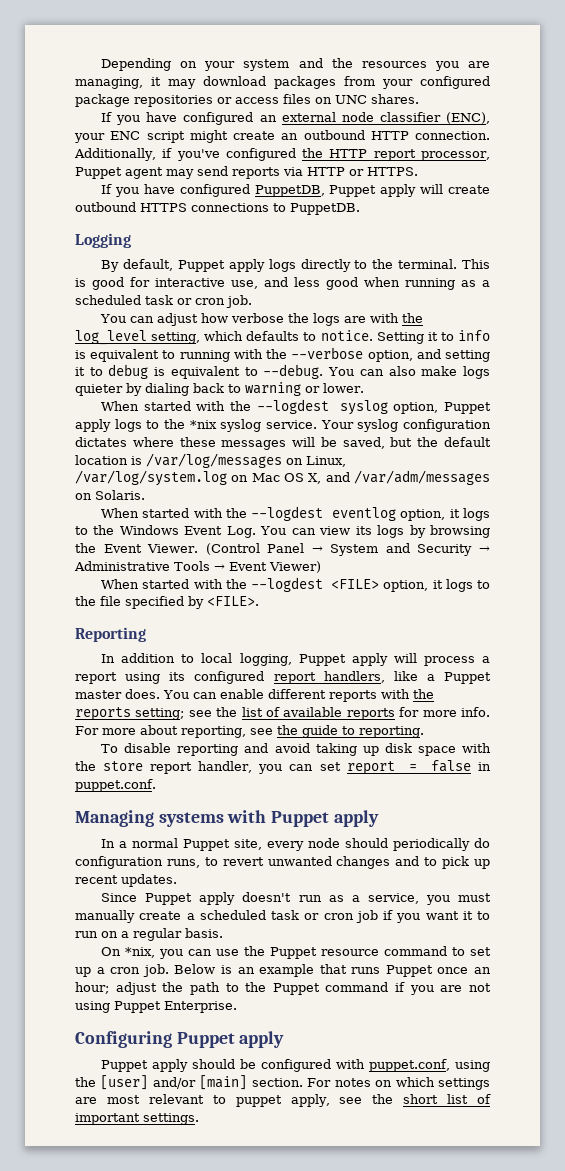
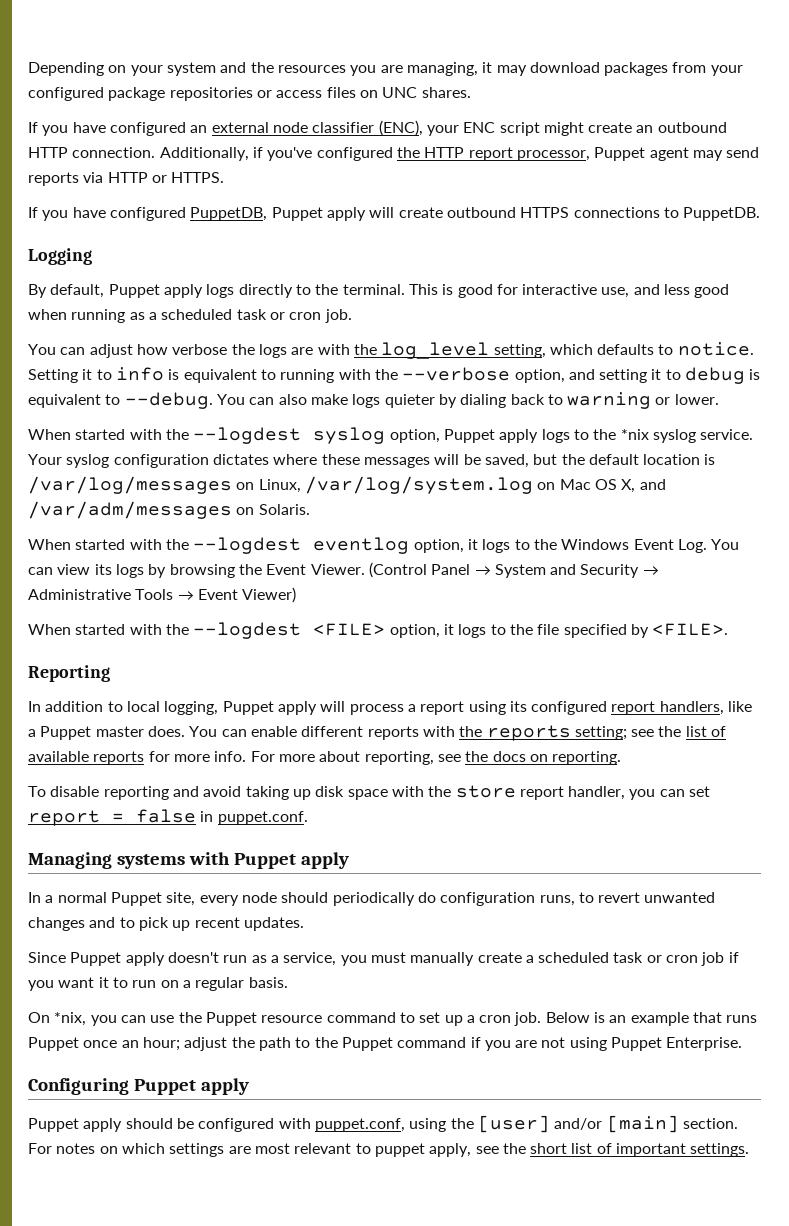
- For more about reporting, see the guide to reporting.
+ For more about reporting, see the docs on reporting.

